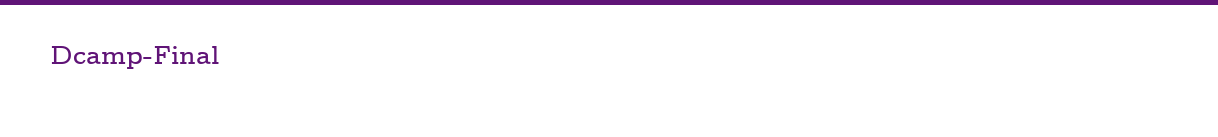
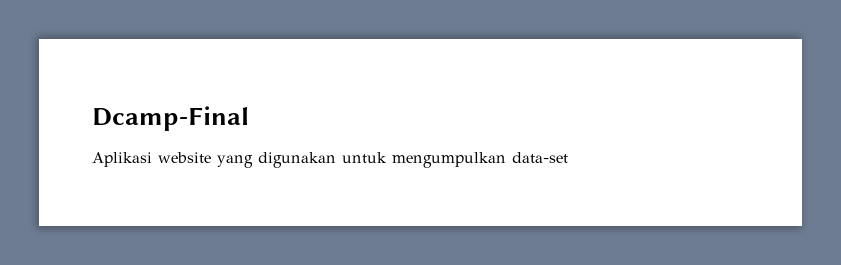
+ Aplikasi website yang digunakan untuk mengumpulkan data-set

